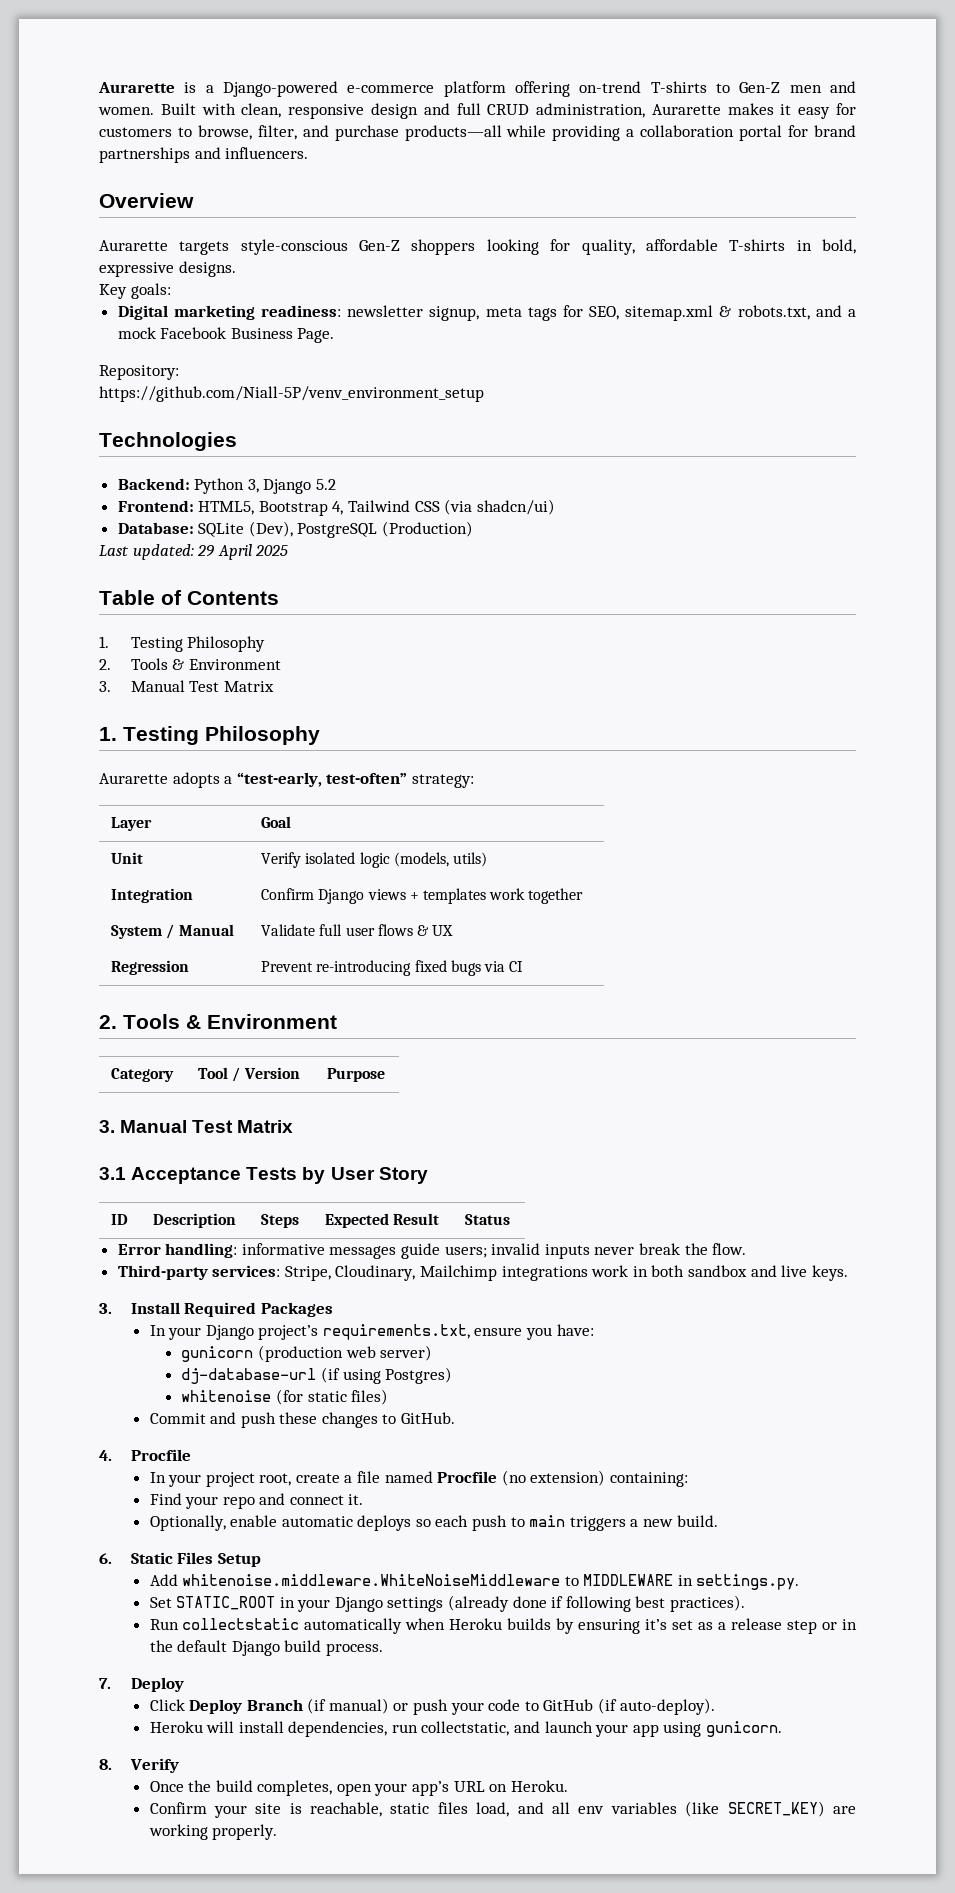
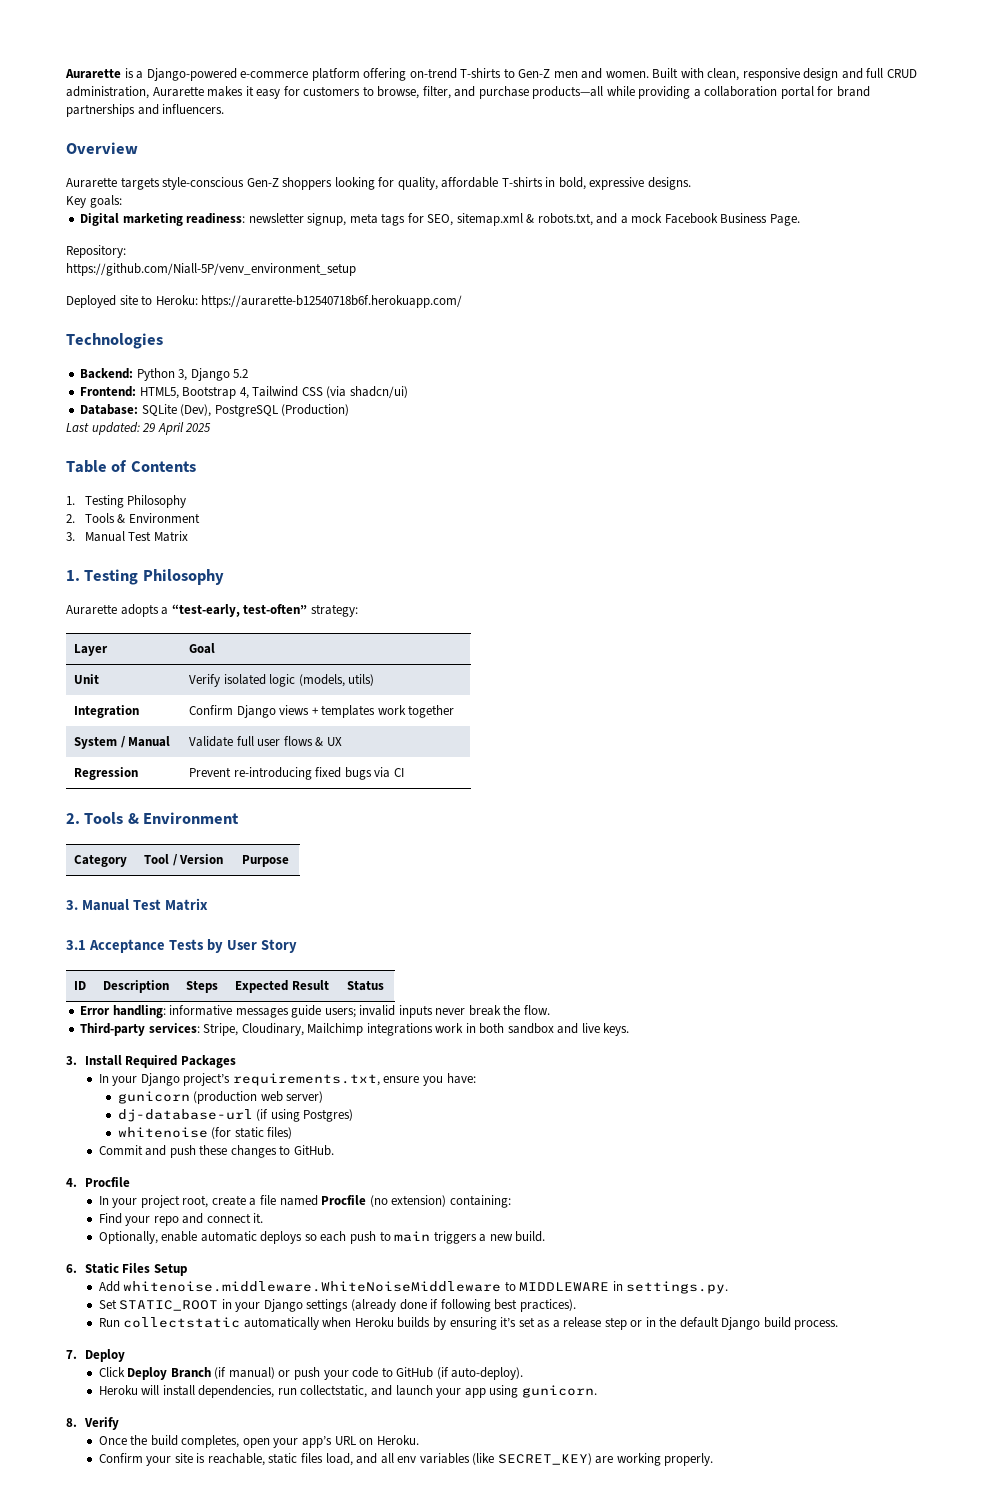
+ Deployed site to Heroku: https://aurarette-b12540718b6f.herokuapp.com/

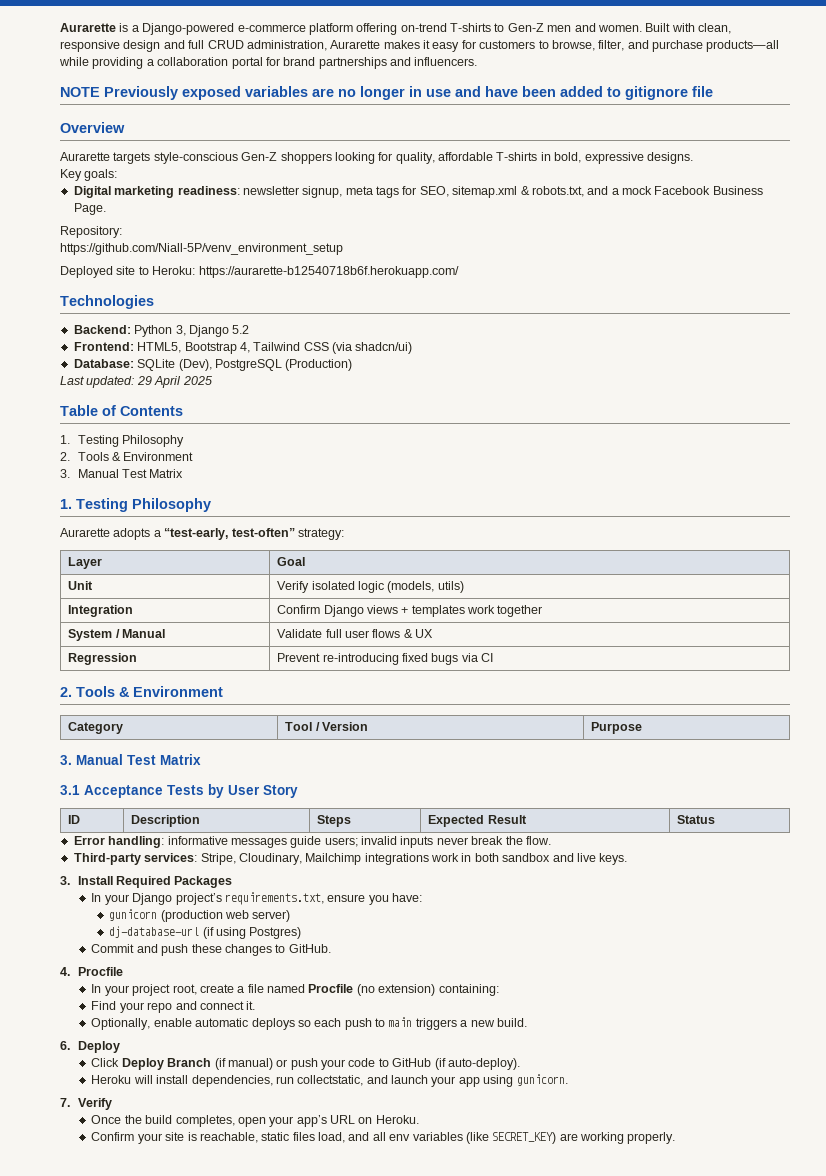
+ NOTE Previously exposed variables are no longer in use and have been added to gitignore file
- whitenoise (for static files)
- 6. Static Files Setup
- Add whitenoise.middleware.WhiteNoiseMiddleware to MIDDLEWARE in settings.py.
- Set STATIC_ROOT in your Django settings (already done if following best practices).
- Run collectstatic automatically when Heroku builds by ensuring it’s set as a release step or in the default Django build process.
- 7. Deploy
+ 6. Deploy
- 8. Verify
+ 7. Verify

